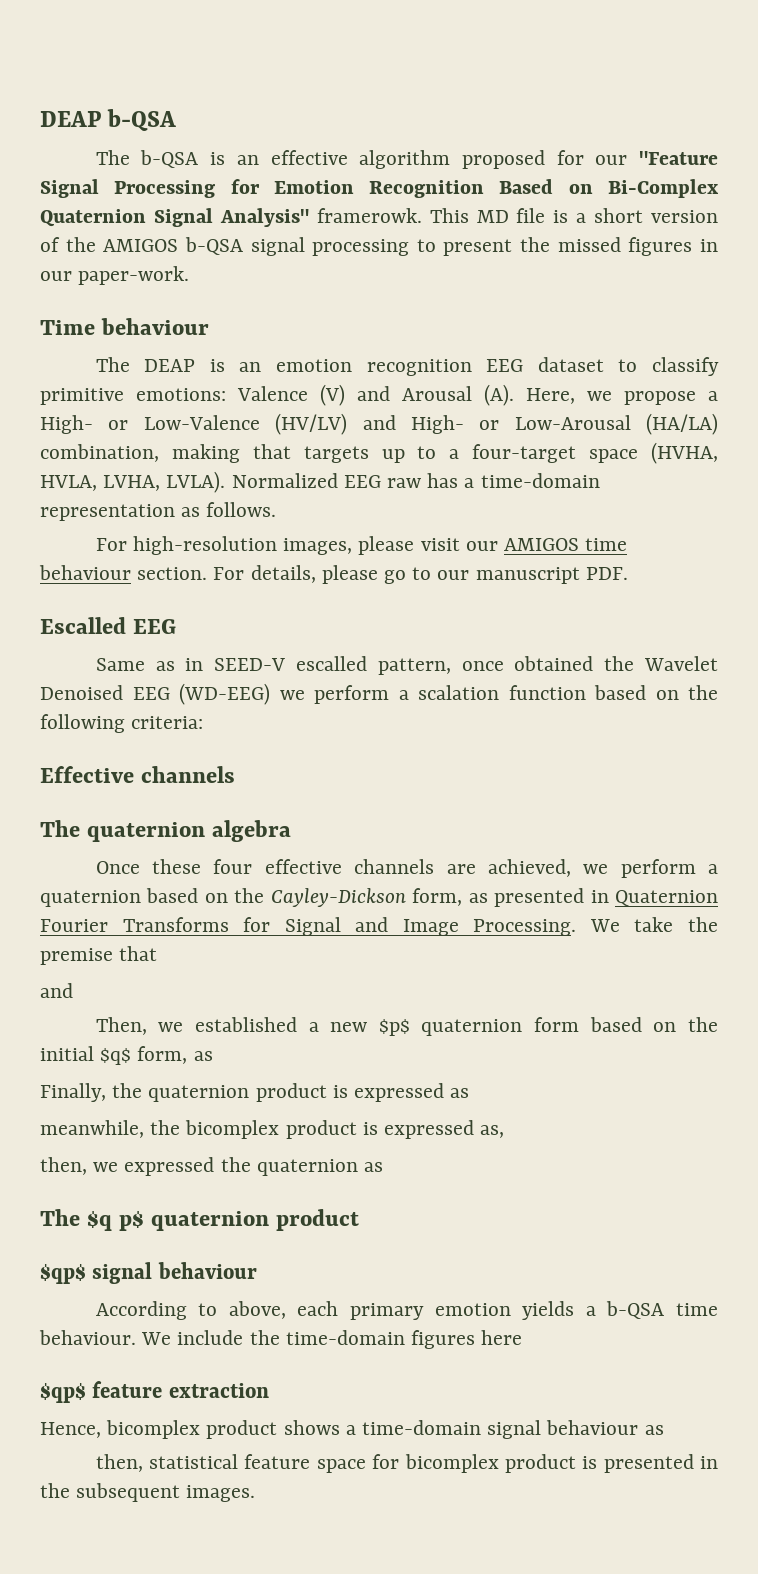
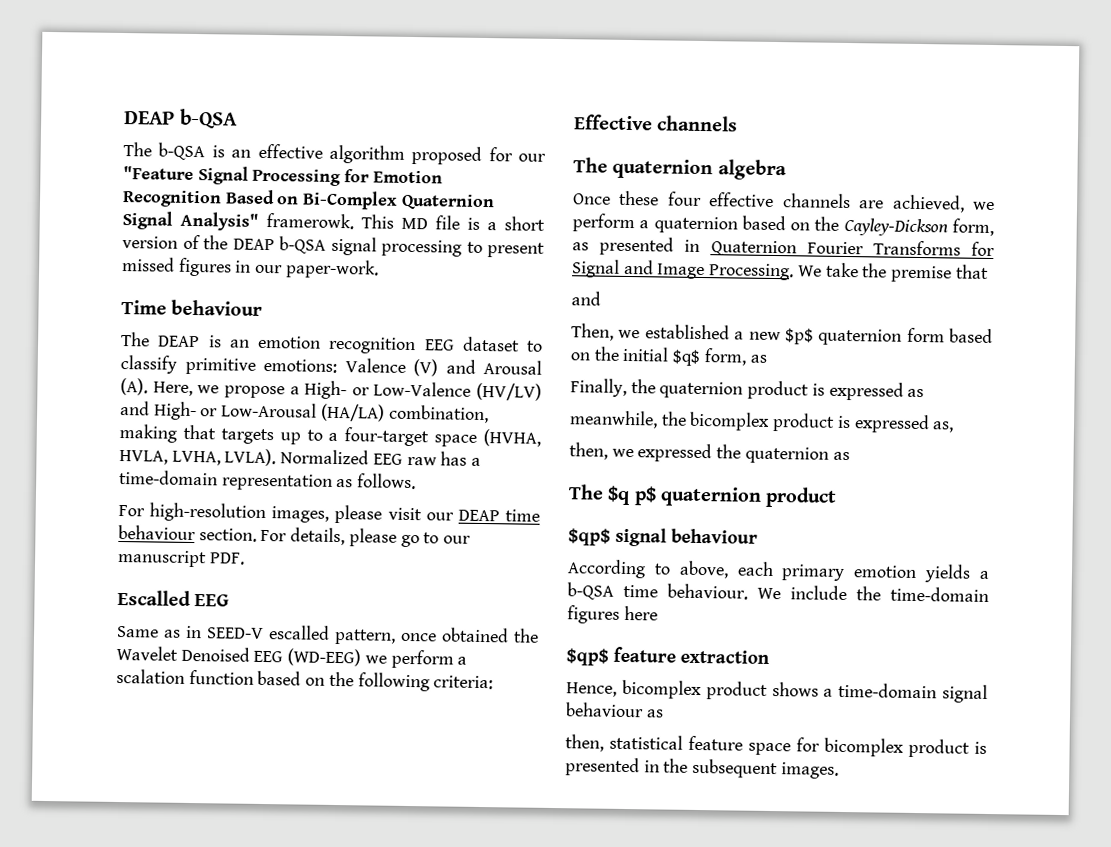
- This MD file is a short version of the AMIGOS b-QSA signal processing to present the missed figures in our paper-work.
+ This MD file is a short version of the DEAP b-QSA signal processing to present missed figures in our paper-work.
- For high-resolution images, please visit our AMIGOS time behaviour section.
+ For high-resolution images, please visit our DEAP time behaviour section.

